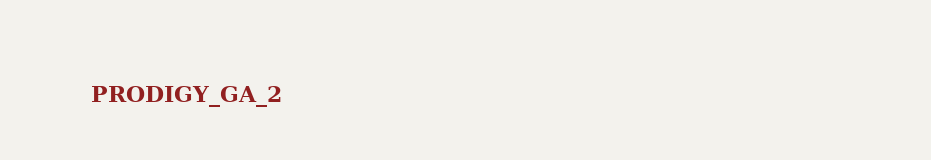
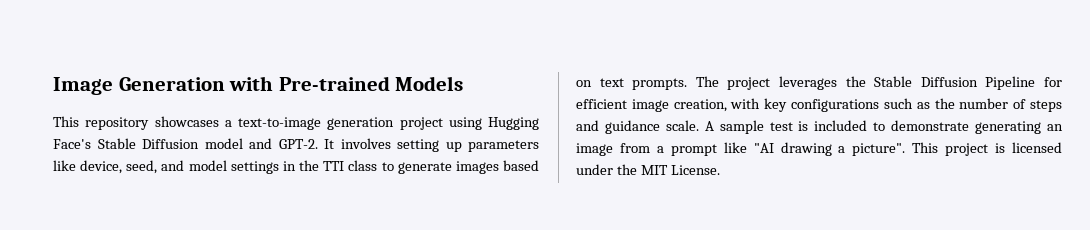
- PRODIGY_GA_2
+ Image Generation with Pre-trained Models
+ This repository showcases a text-to-image generation project using Hugging Face's Stable Diffusion model and GPT-2. It involves setting up parameters like device, seed, and model settings in the TTI class to generate images based on text prompts. The project leverages the Stable Diffusion Pipeline for efficient image creation, with key configurations such as the number of steps and guidance scale. A sample test is included to demonstrate generating an image from a prompt like "AI drawing a picture". This project is licensed under the MIT License.

